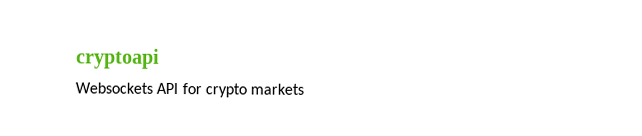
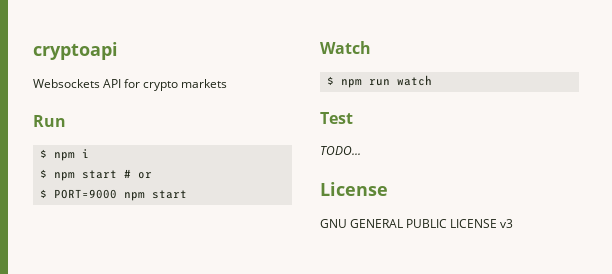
+ Run
+ $ npm i
+ $ npm start # or
+ $ PORT=9000 npm start
+ Watch
+ $ npm run watch
+ Test
+ TODO...
+ License
+ GNU GENERAL PUBLIC LICENSE v3

